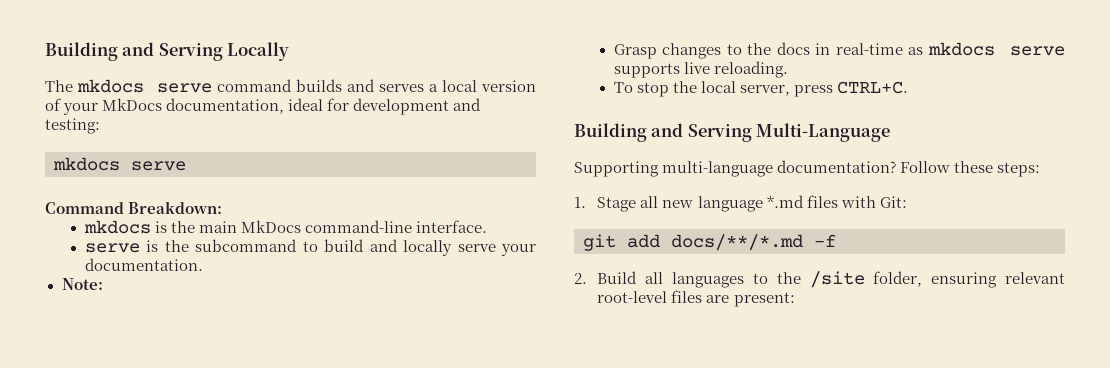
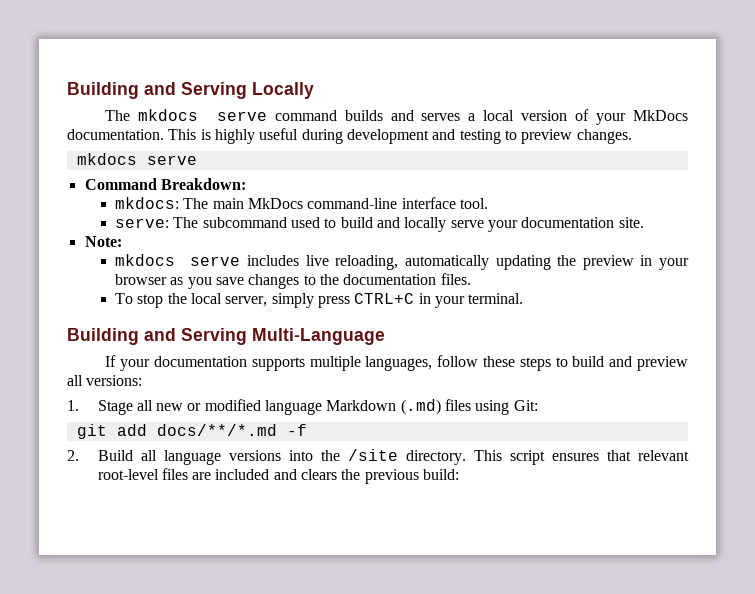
- The mkdocs serve command builds and serves a local version of your MkDocs documentation, ideal for development and testing:
+ The mkdocs serve command builds and serves a local version of your MkDocs documentation. This is highly useful during development and testing to preview changes.
  mkdocs serve
  Command Breakdown:
- mkdocs is the main MkDocs command-line interface.
- serve is the subcommand to build and locally serve your documentation.
+ mkdocs: The main MkDocs command-line interface tool.
+ serve: The subcommand used to build and locally serve your documentation site.
- Grasp changes to the docs in real-time as mkdocs serve supports live reloading.
+ mkdocs serve includes live reloading, automatically updating the preview in your browser as you save changes to the documentation files.
- To stop the local server, press CTRL+C.
+ To stop the local server, simply press CTRL+C in your terminal.
  Building and Serving Multi-Language
- Supporting multi-language documentation? Follow these steps:
- 1. Stage all new language *.md files with Git:
+ If your documentation supports multiple languages, follow these steps to build and preview all versions:
+ 1. Stage all new or modified language Markdown (.md) files using Git:
- 2. Build all languages to the /site folder, ensuring relevant root-level files are present:
+ 2. Build all language versions into the /site directory. This script ensures that relevant root-level files are included and clears the previous build:

